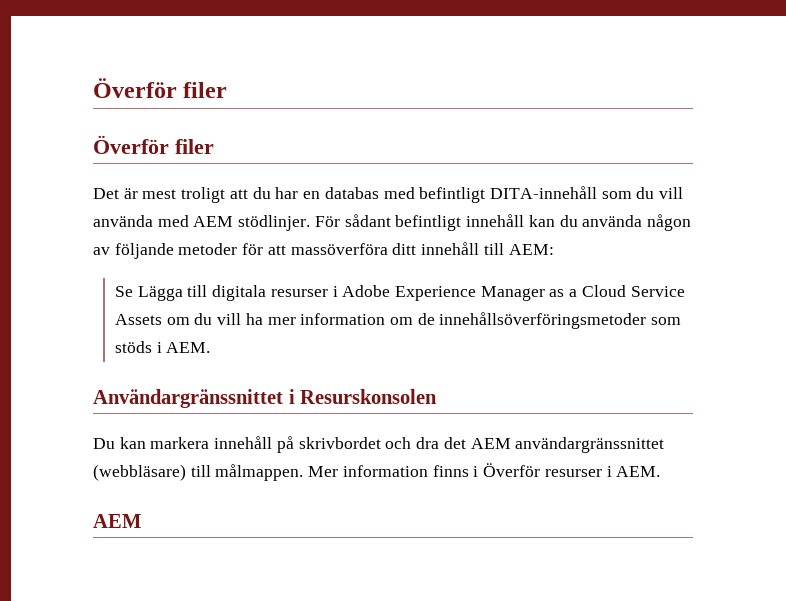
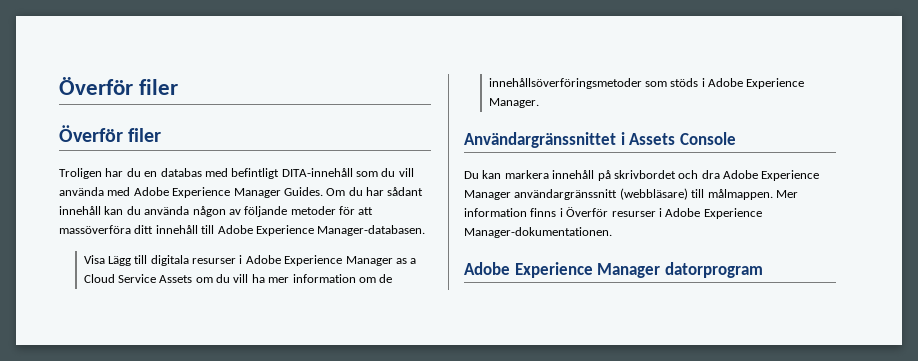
- Det är mest troligt att du har en databas med befintligt DITA-innehåll som du vill använda med AEM stödlinjer. För sådant befintligt innehåll kan du använda någon av följande metoder för att massöverföra ditt innehåll till AEM:
- Se Lägga till digitala resurser i Adobe Experience Manager as a Cloud Service Assets om du vill ha mer information om de innehållsöverföringsmetoder som stöds i AEM.
+ Troligen har du en databas med befintligt DITA-innehåll som du vill använda med Adobe Experience Manager Guides. Om du har sådant innehåll kan du använda någon av följande metoder för att massöverföra ditt innehåll till Adobe Experience Manager-databasen.
+ Visa Lägg till digitala resurser i Adobe Experience Manager as a Cloud Service Assets om du vill ha mer information om de innehållsöverföringsmetoder som stöds i Adobe Experience Manager.
- Användargränssnittet i Resurskonsolen
+ Användargränssnittet i Assets Console
- Du kan markera innehåll på skrivbordet och dra det AEM användargränssnittet (webbläsare) till målmappen.
+ Du kan markera innehåll på skrivbordet och dra Adobe Experience Manager användargränssnitt (webbläsare) till målmappen.
- Mer information finns i Överför resurser i AEM.
- AEM
+ Mer information finns i Överför resurser i Adobe Experience Manager-dokumentationen.
+ Adobe Experience Manager datorprogram

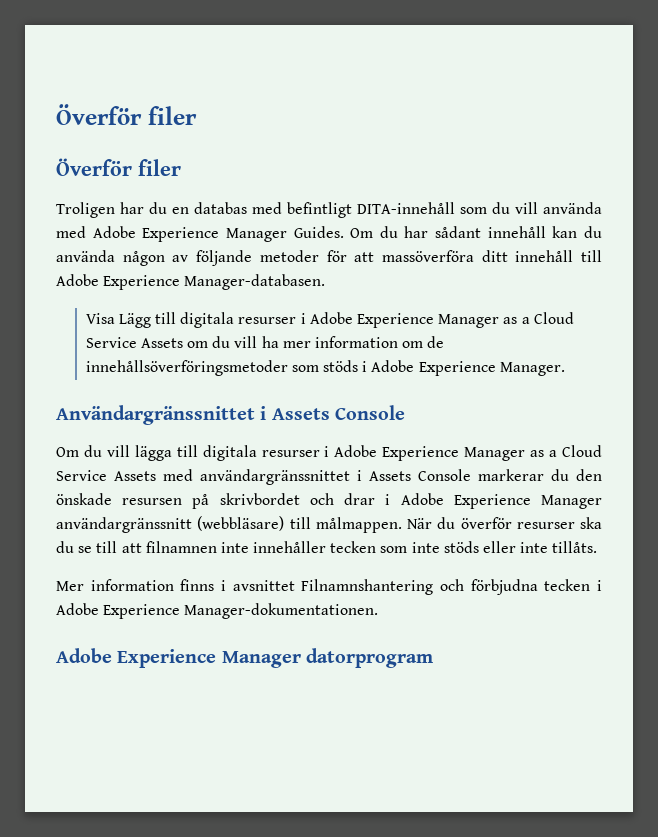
- Du kan markera innehåll på skrivbordet och dra Adobe Experience Manager användargränssnitt (webbläsare) till målmappen.
+ Om du vill lägga till digitala resurser i Adobe Experience Manager as a Cloud Service Assets med användargränssnittet i Assets Console markerar du den önskade resursen på skrivbordet och drar i Adobe Experience Manager användargränssnitt (webbläsare) till målmappen.
- Mer information finns i Överför resurser i Adobe Experience Manager-dokumentationen.
+ När du överför resurser ska du se till att filnamnen inte innehåller tecken som inte stöds eller inte tillåts.
+ Mer information finns i avsnittet Filnamnshantering och förbjudna tecken i Adobe Experience Manager-dokumentationen.

